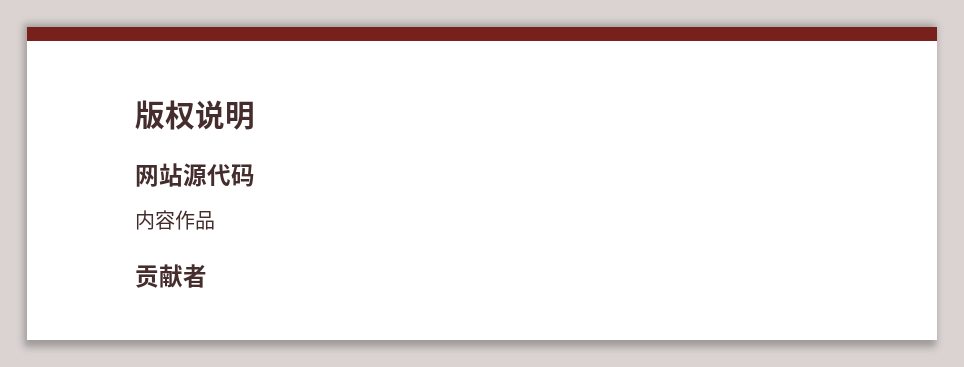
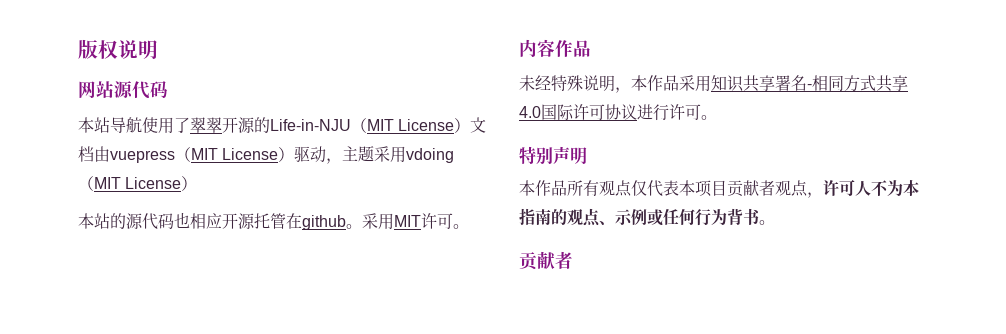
+ 本站导航使用了翠翠开源的Life-in-NJU（MIT License）文档由vuepress（MIT License）驱动，主题采用vdoing（MIT License）
+ 本站的源代码也相应开源托管在github。采用MIT许可。
  内容作品
+ 未经特殊说明，本作品采用知识共享署名-相同方式共享4.0国际许可协议进行许可。
+ 特别声明
+ 本作品所有观点仅代表本项目贡献者观点，许可人不为本指南的观点、示例或任何行为背书。

